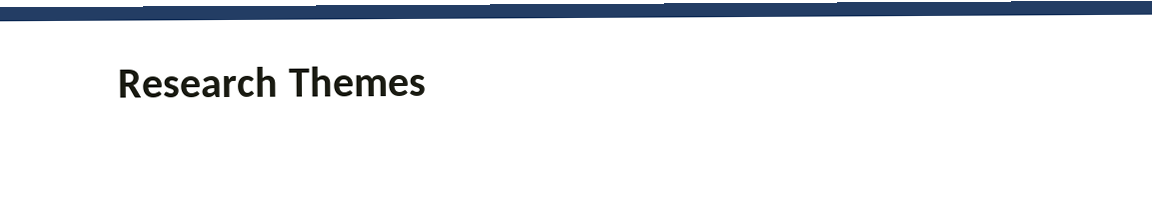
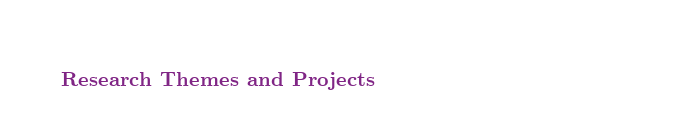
- Research Themes
+ Research Themes and Projects

